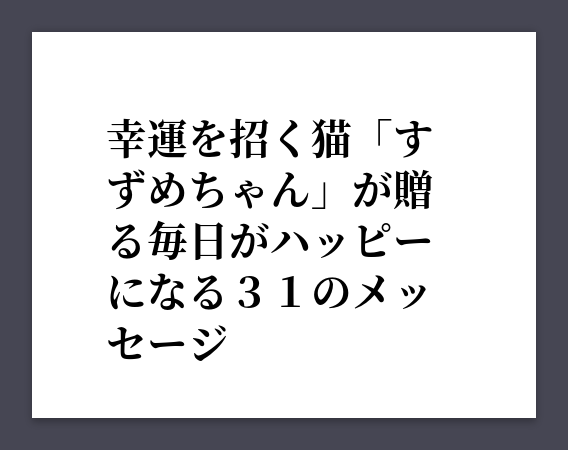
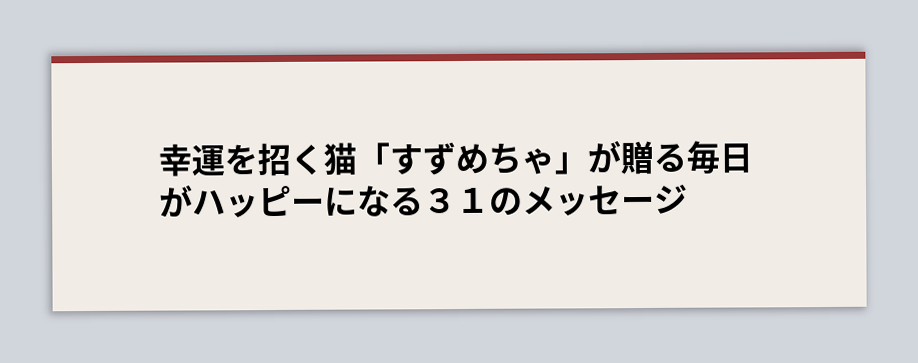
- 幸運を招く猫「すずめちゃん」が贈る毎日がハッピーになる３１のメッセージ
+ 幸運を招く猫「すずめちゃ」が贈る毎日がハッピーになる３１のメッセージ

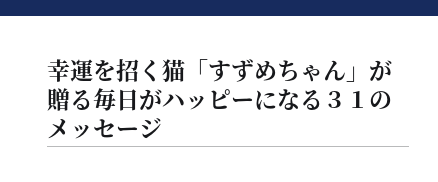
- 幸運を招く猫「すずめちゃ」が贈る毎日がハッピーになる３１のメッセージ
+ 幸運を招く猫「すずめちゃん」が贈る毎日がハッピーになる３１のメッセージ

